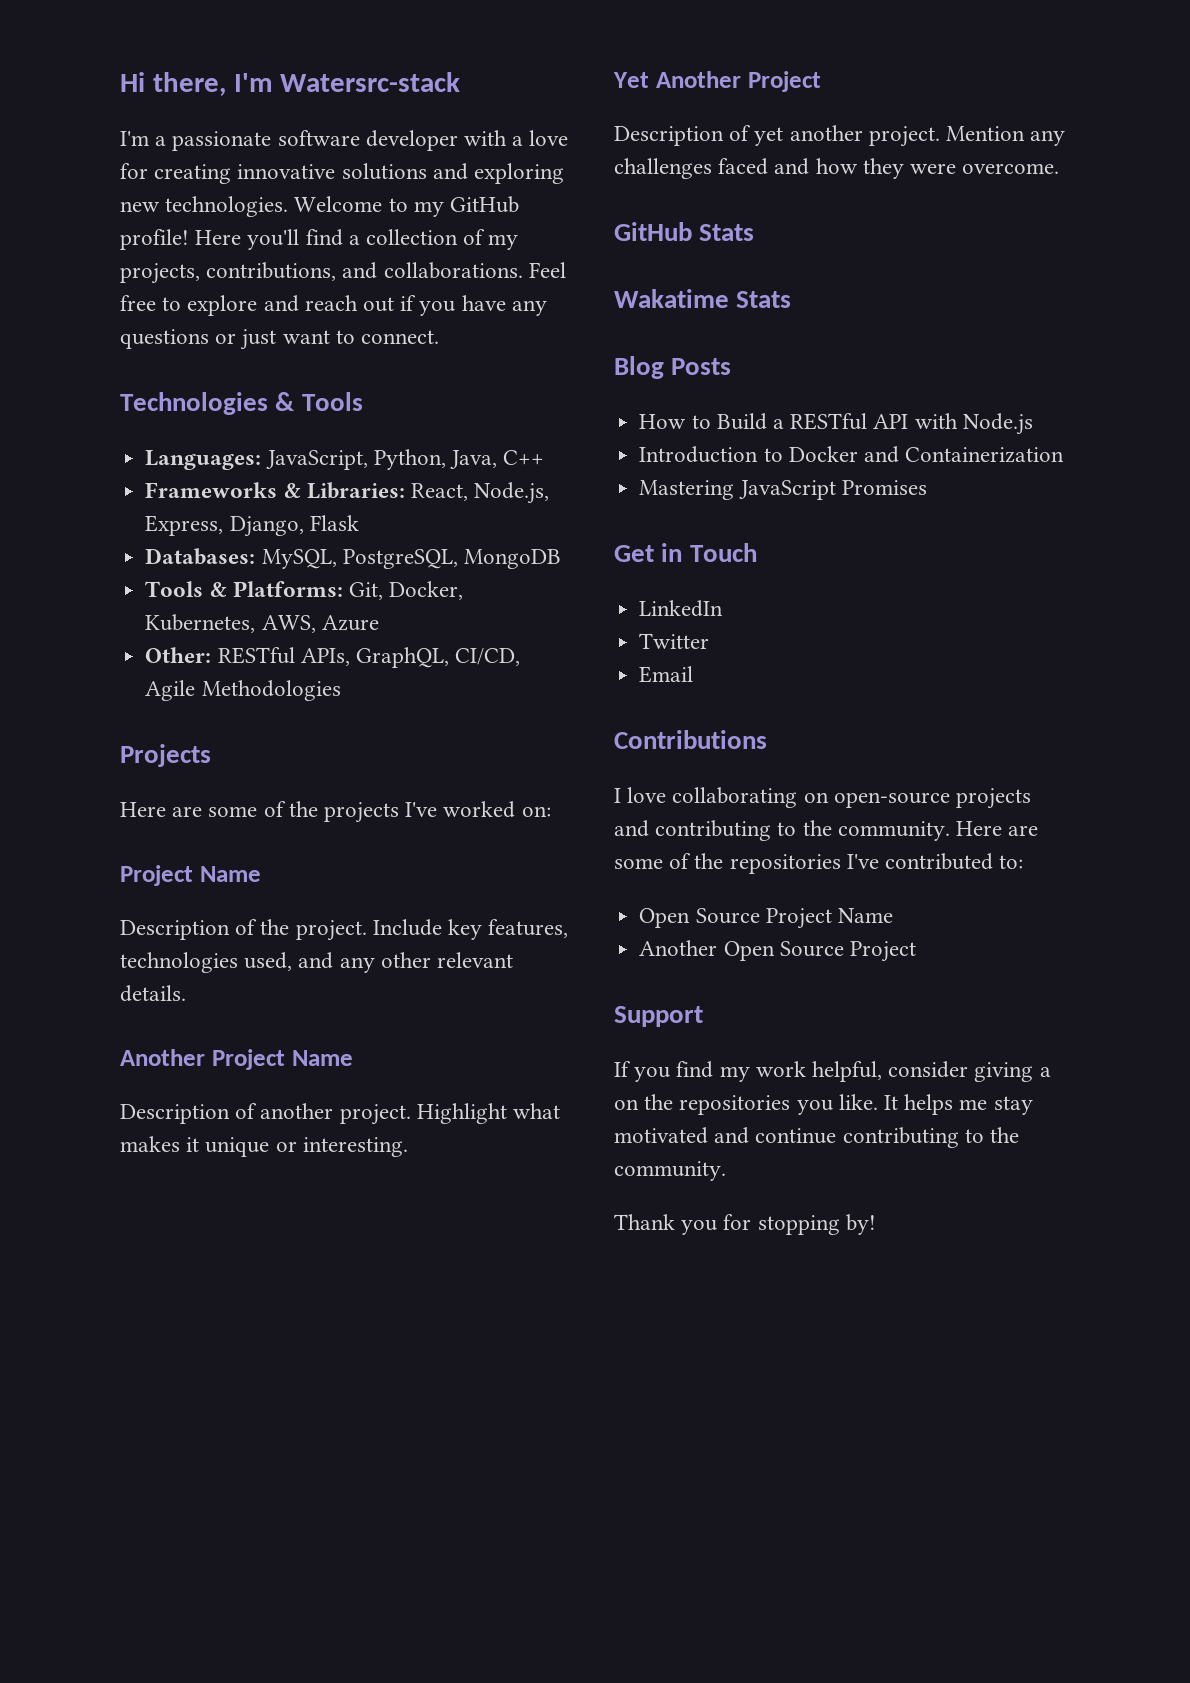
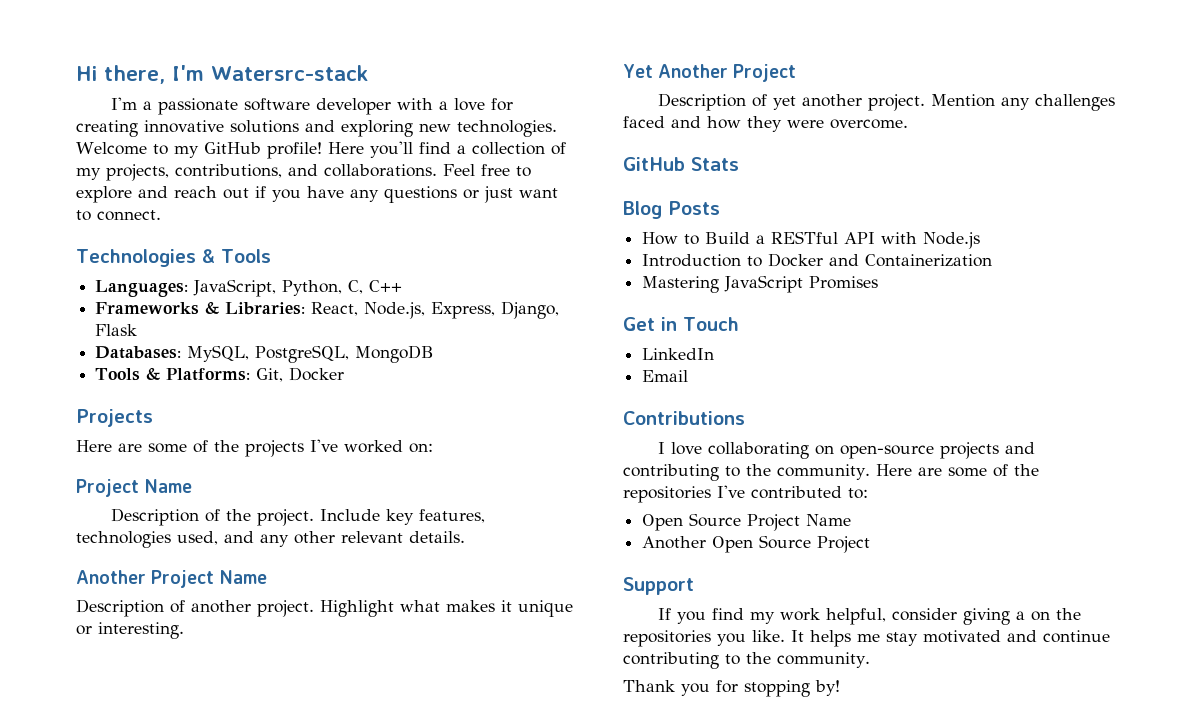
- Languages: JavaScript, Python, Java, C++
+ Languages: JavaScript, Python, C, C++
- Tools & Platforms: Git, Docker, Kubernetes, AWS, Azure
- Other: RESTful APIs, GraphQL, CI/CD, Agile Methodologies
+ Tools & Platforms: Git, Docker
- Wakatime Stats
- Twitter

